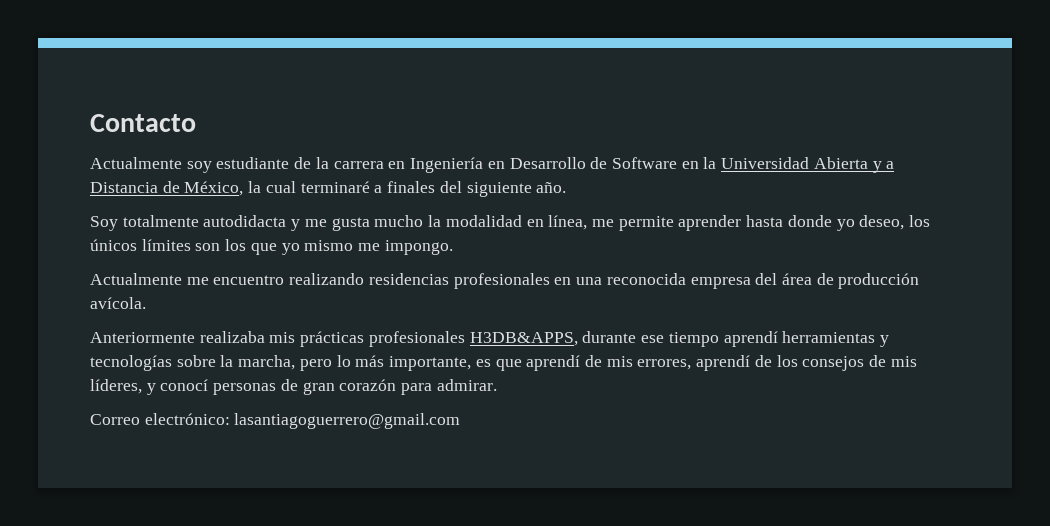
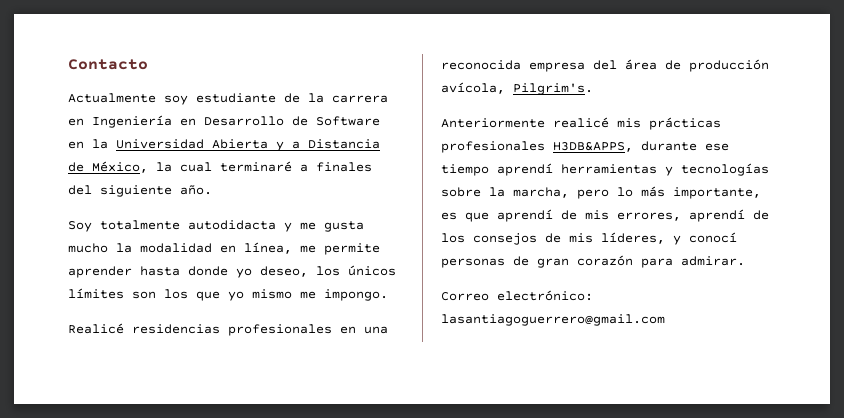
- Actualmente me encuentro realizando residencias profesionales en una reconocida empresa del área de producción avícola.
+ Realicé residencias profesionales en una reconocida empresa del área de producción avícola, Pilgrim's.
- Anteriormente realizaba mis prácticas profesionales H3DB&APPS, durante ese tiempo aprendí herramientas y tecnologías sobre la marcha, pero lo más importante, es que aprendí de mis errores, aprendí de los consejos de mis líderes, y conocí personas de gran corazón para admirar.
+ Anteriormente realicé mis prácticas profesionales H3DB&APPS, durante ese tiempo aprendí herramientas y tecnologías sobre la marcha, pero lo más importante, es que aprendí de mis errores, aprendí de los consejos de mis líderes, y conocí personas de gran corazón para admirar.

